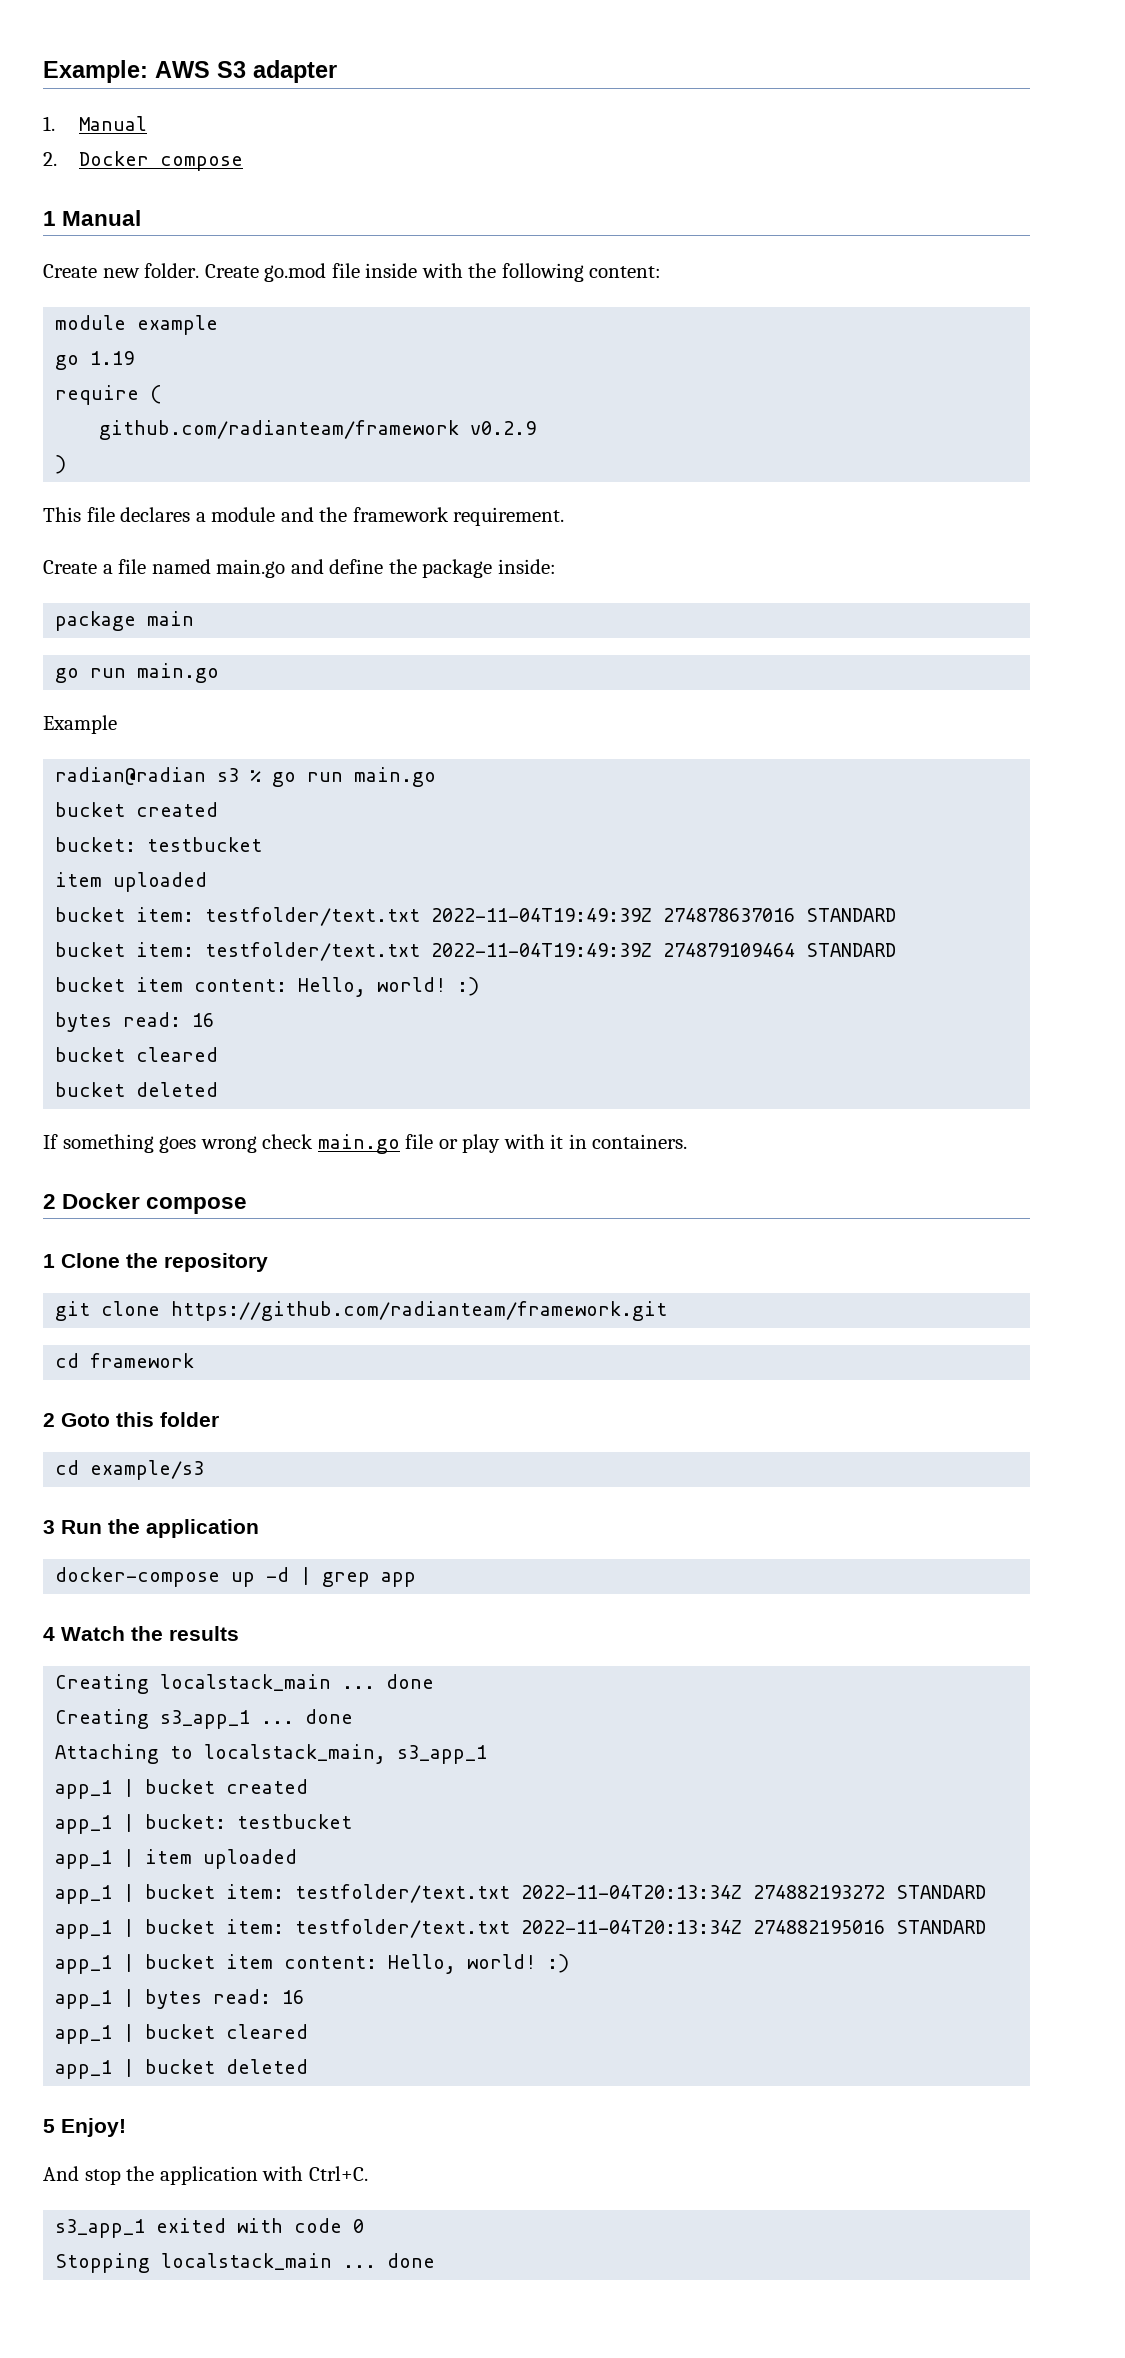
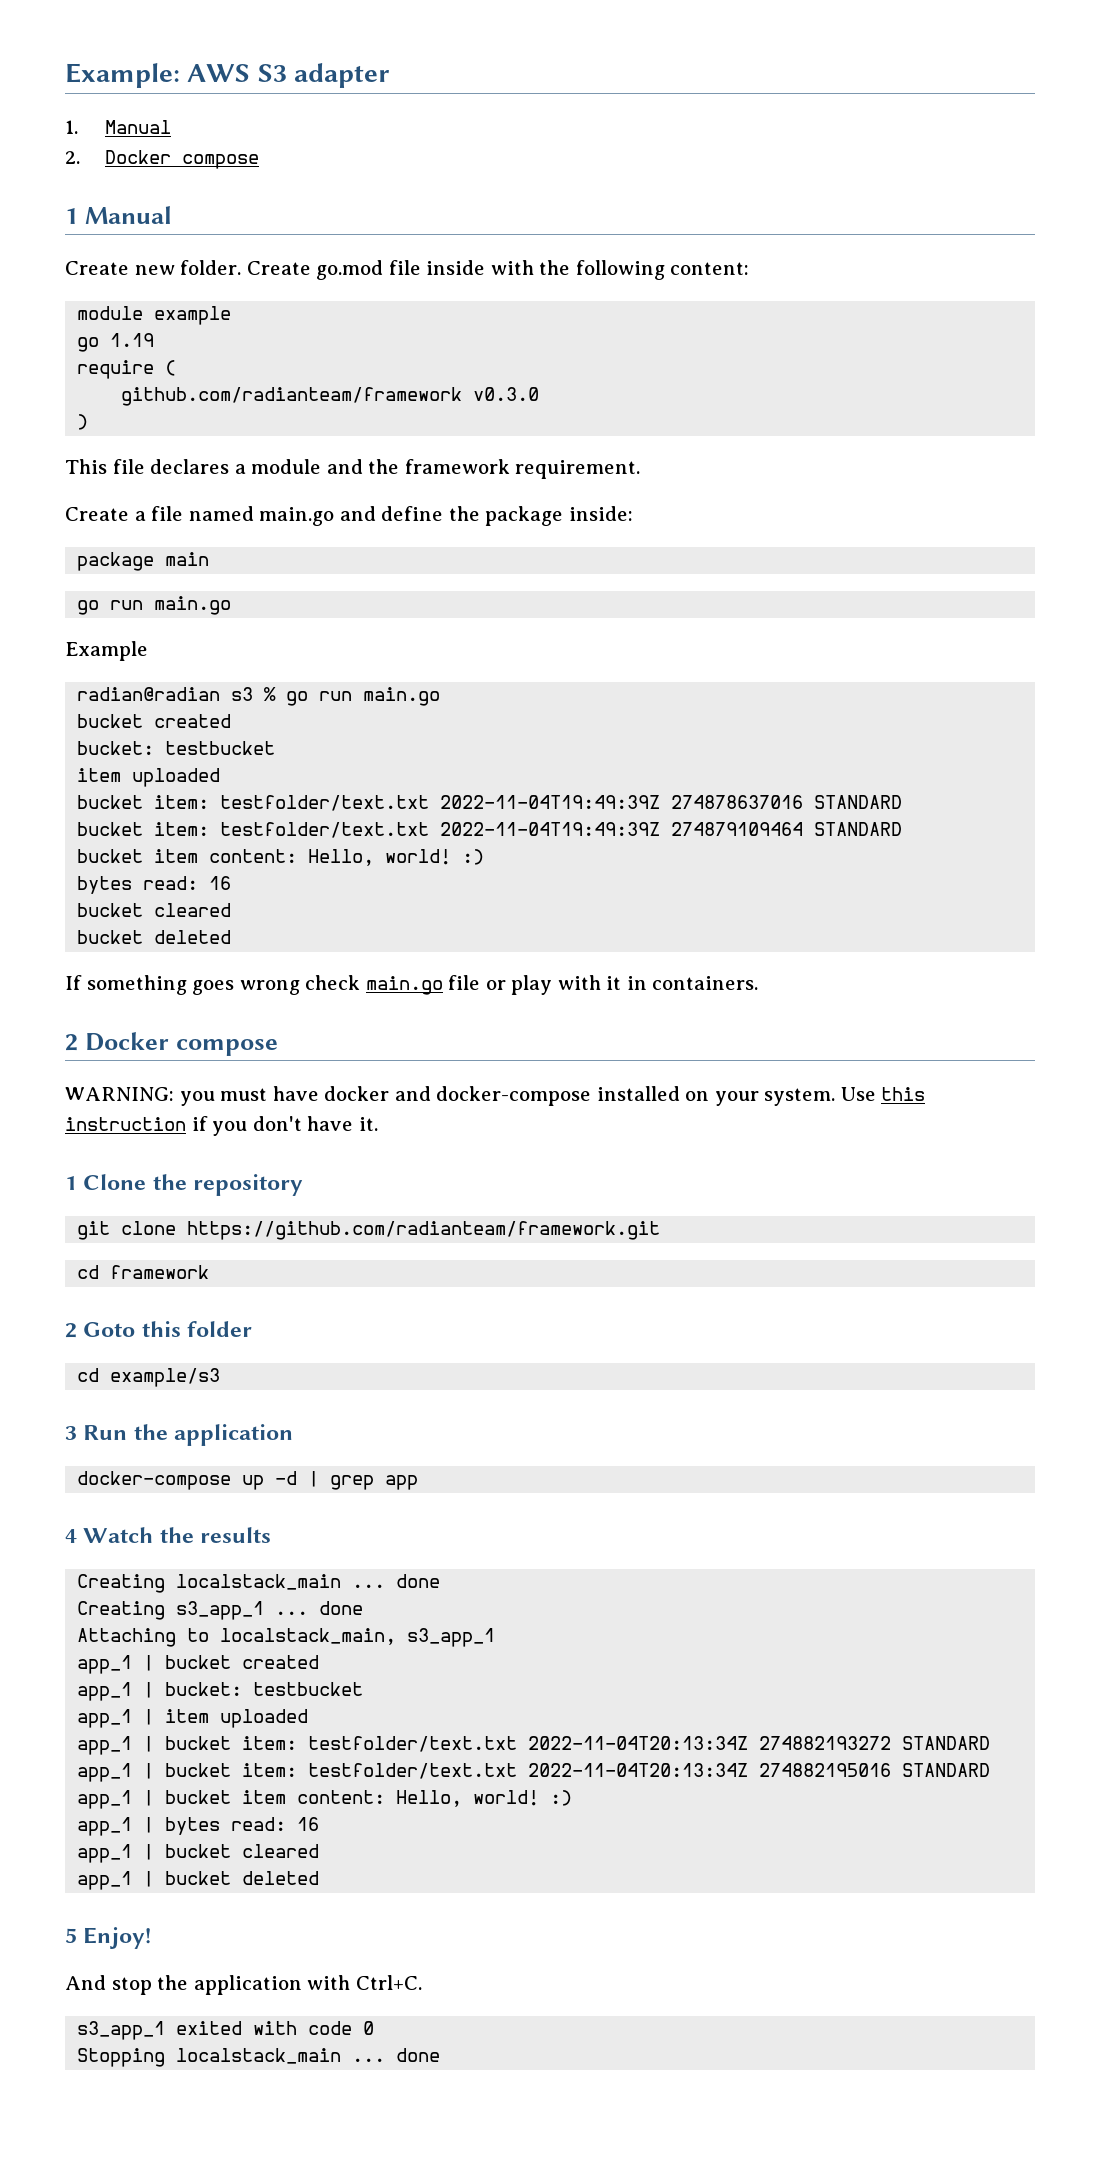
- github.com/radianteam/framework v0.2.9
+ github.com/radianteam/framework v0.3.0
+ WARNING: you must have docker and docker-compose installed on your system. Use this instruction if you don't have it.

